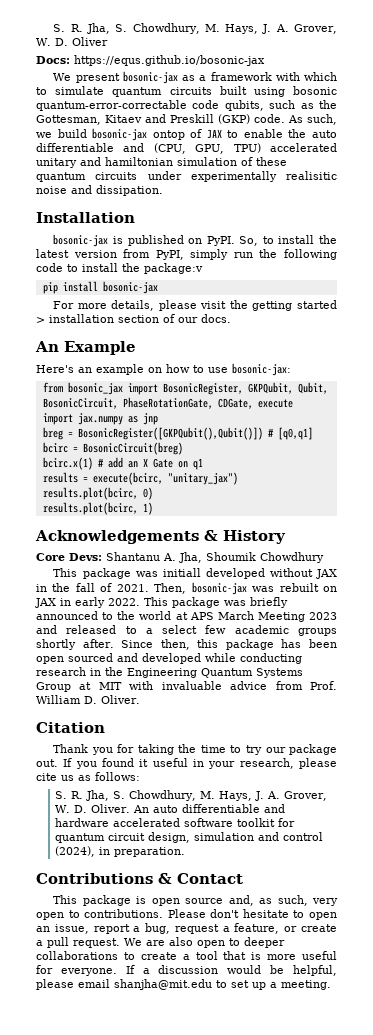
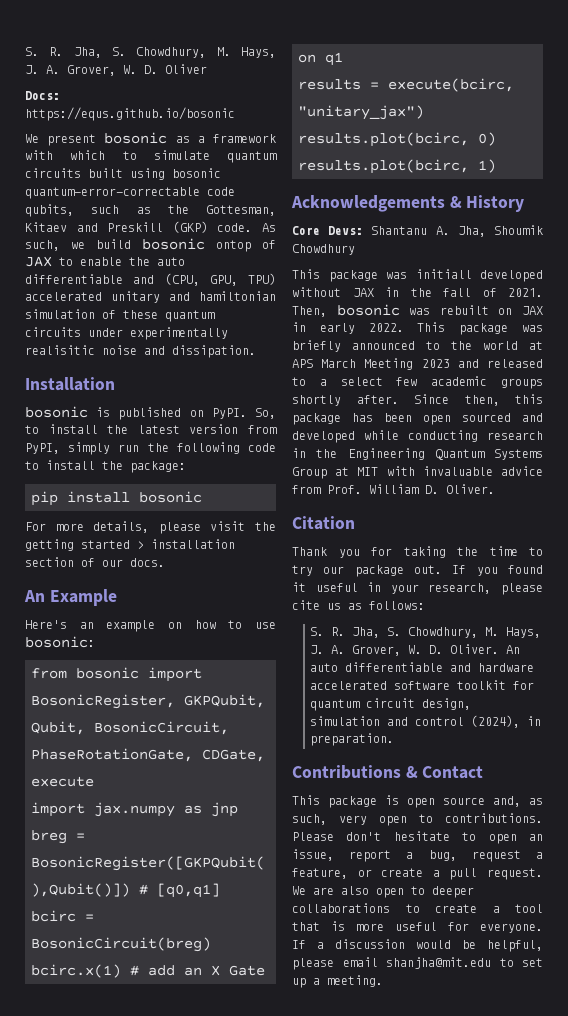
- Docs: https://equs.github.io/bosonic-jax
+ Docs: https://equs.github.io/bosonic
- We present bosonic-jax as a framework with which to simulate quantum circuits built using bosonic quantum-error-correctable code qubits, such as the Gottesman, Kitaev and Preskill (GKP) code.
+ We present bosonic as a framework with which to simulate quantum circuits built using bosonic quantum-error-correctable code qubits, such as the Gottesman, Kitaev and Preskill (GKP) code.
- As such, we build bosonic-jax ontop of JAX to enable the auto differentiable and (CPU, GPU, TPU) accelerated unitary and hamiltonian simulation of these quantum circuits under experimentally realisitic noise and dissipation.
+ As such, we build bosonic ontop of JAX to enable the auto differentiable and (CPU, GPU, TPU) accelerated unitary and hamiltonian simulation of these quantum circuits under experimentally realisitic noise and dissipation.
- bosonic-jax is published on PyPI.
+ bosonic is published on PyPI.
- So, to install the latest version from PyPI, simply run the following code to install the package:v
+ So, to install the latest version from PyPI, simply run the following code to install the package:
- pip install bosonic-jax
+ pip install bosonic
- Here's an example on how to use bosonic-jax:
- from bosonic_jax import BosonicRegister, GKPQubit, Qubit, BosonicCircuit, PhaseRotationGate, CDGate, execute
+ Here's an example on how to use bosonic:
+ from bosonic import BosonicRegister, GKPQubit, Qubit, BosonicCircuit, PhaseRotationGate, CDGate, execute
- Then, bosonic-jax was rebuilt on JAX in early 2022.
+ Then, bosonic was rebuilt on JAX in early 2022.

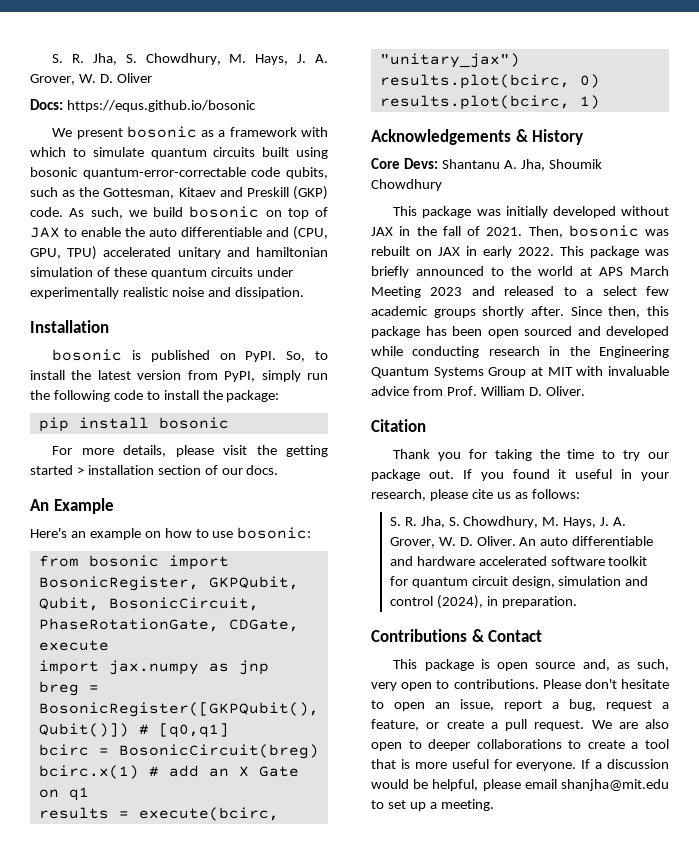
- As such, we build bosonic ontop of JAX to enable the auto differentiable and (CPU, GPU, TPU) accelerated unitary and hamiltonian simulation of these quantum circuits under experimentally realisitic noise and dissipation.
+ As such, we build bosonic on top of JAX to enable the auto differentiable and (CPU, GPU, TPU) accelerated unitary and hamiltonian simulation of these quantum circuits under experimentally realistic noise and dissipation.
- This package was initiall developed without JAX in the fall of 2021.
+ This package was initially developed without JAX in the fall of 2021.

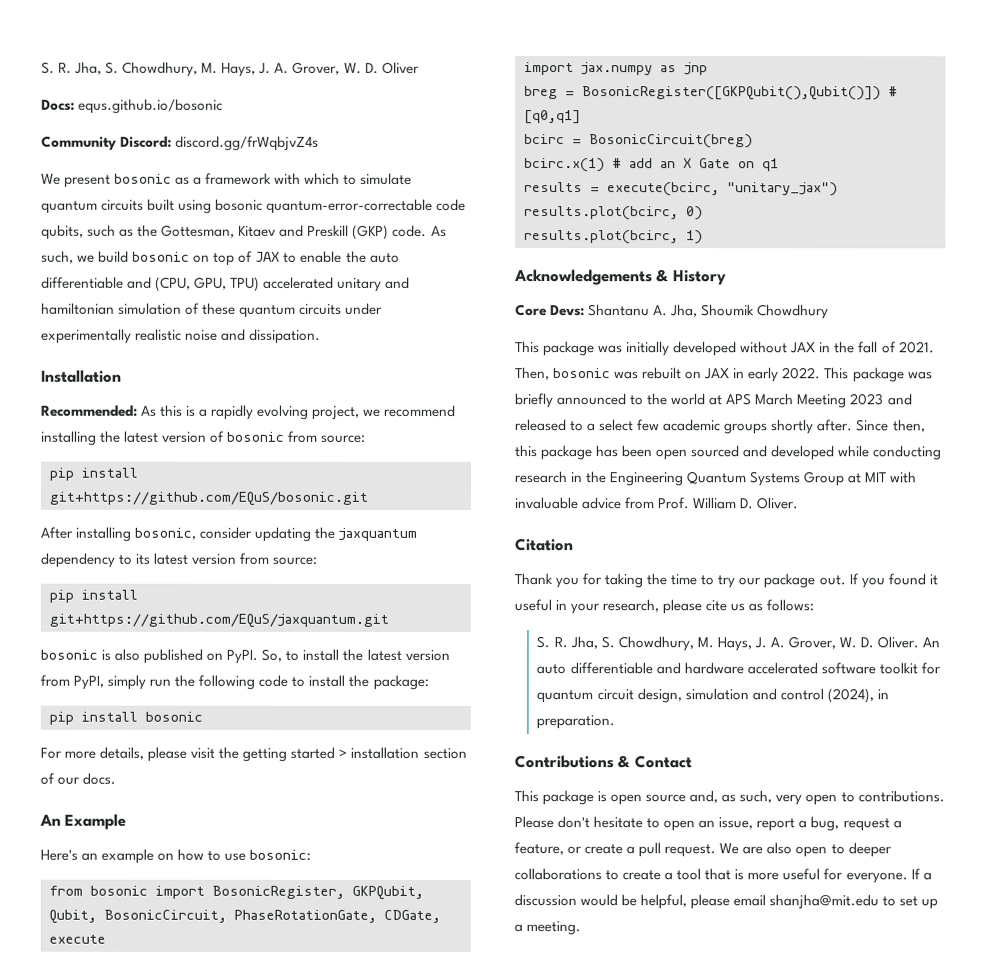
- Docs: https://equs.github.io/bosonic
+ Docs: equs.github.io/bosonic
+ Community Discord: discord.gg/frWqbjvZ4s
+ Recommended: As this is a rapidly evolving project, we recommend installing the latest version of bosonic from source:
+ pip install git+https://github.com/EQuS/bosonic.git
+ After installing bosonic, consider updating the jaxquantum dependency to its latest version from source:
+ pip install git+https://github.com/EQuS/jaxquantum.git
- bosonic is published on PyPI.
+ bosonic is also published on PyPI.

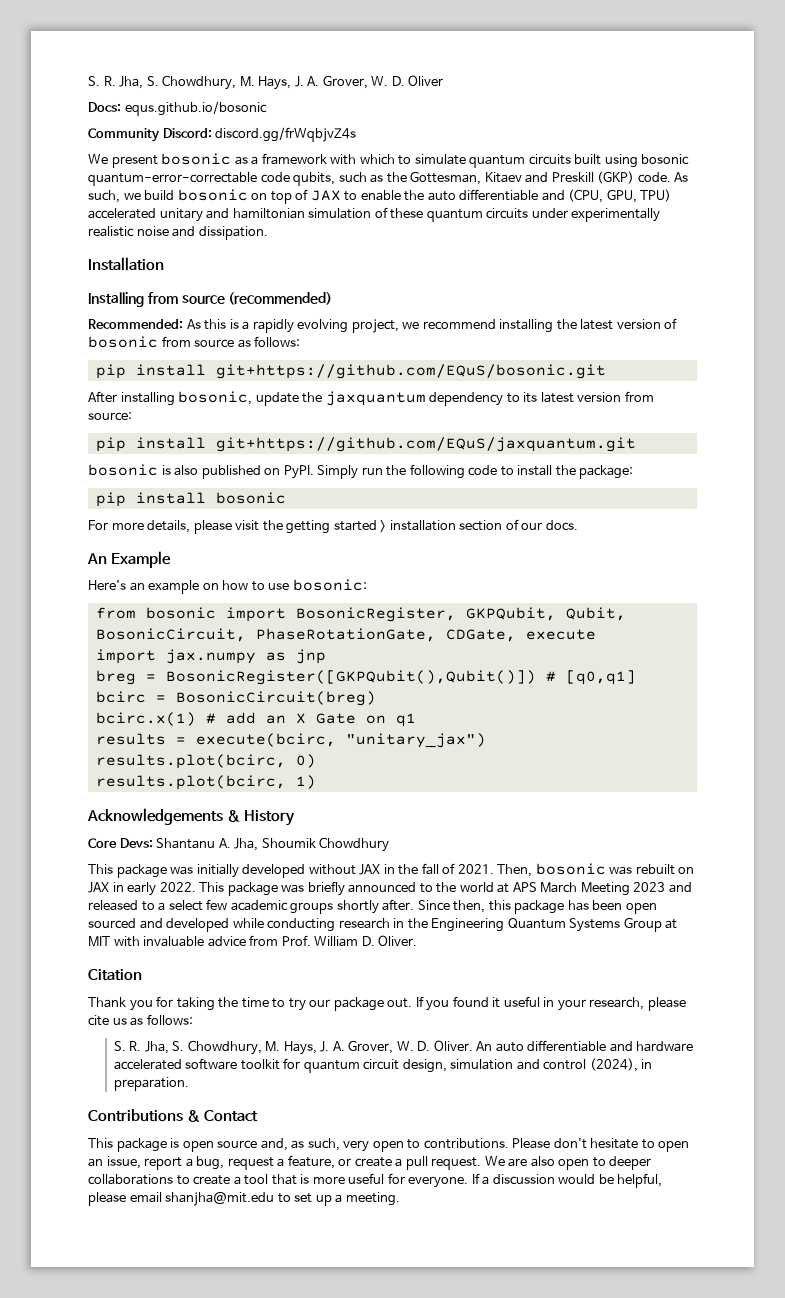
+ Installing from source (recommended)
- Recommended: As this is a rapidly evolving project, we recommend installing the latest version of bosonic from source:
+ Recommended: As this is a rapidly evolving project, we recommend installing the latest version of bosonic from source as follows:
- After installing bosonic, consider updating the jaxquantum dependency to its latest version from source:
+ After installing bosonic, update the jaxquantum dependency to its latest version from source:
- So, to install the latest version from PyPI, simply run the following code to install the package:
+ Simply run the following code to install the package:

